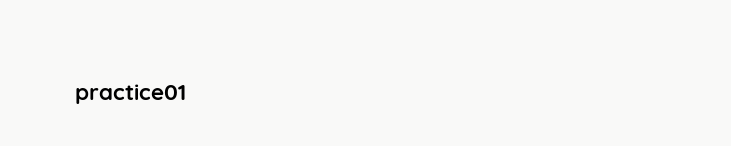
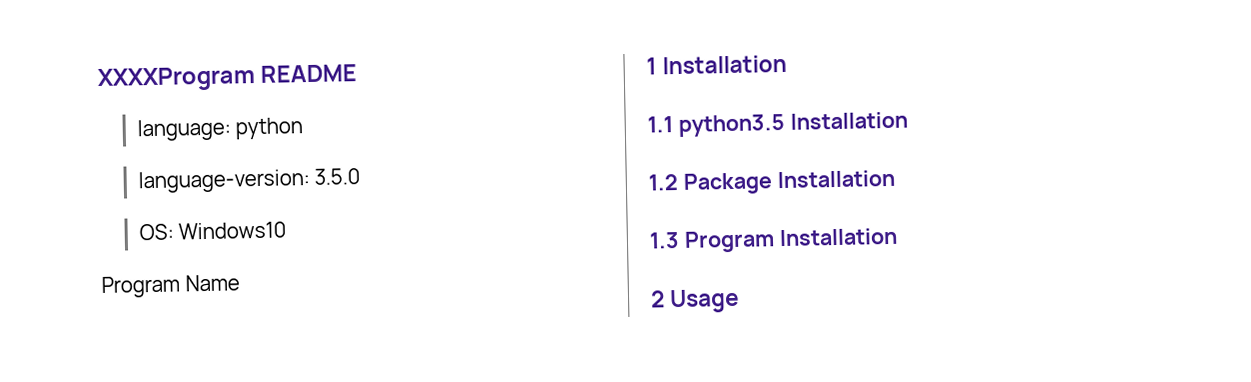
- practice01
+ XXXXProgram README
+ language: python
+ language-version: 3.5.0
+ OS: Windows10
+ Program Name
+ 1 Installation
+ 1.1 python3.5 Installation
+ 1.2 Package Installation
+ 1.3 Program Installation
+ 2 Usage

